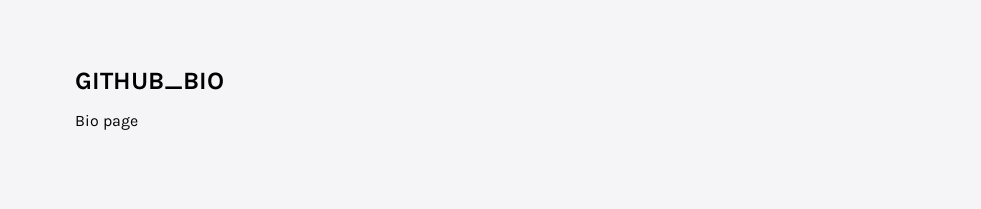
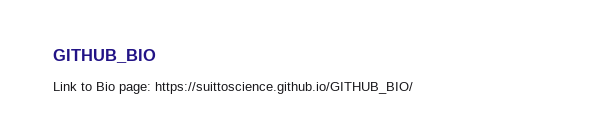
- Bio page
+ Link to Bio page: https://suittoscience.github.io/GITHUB_BIO/

